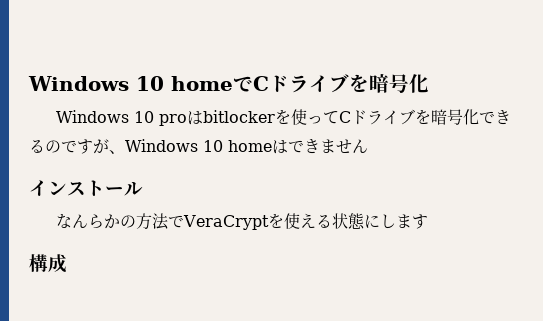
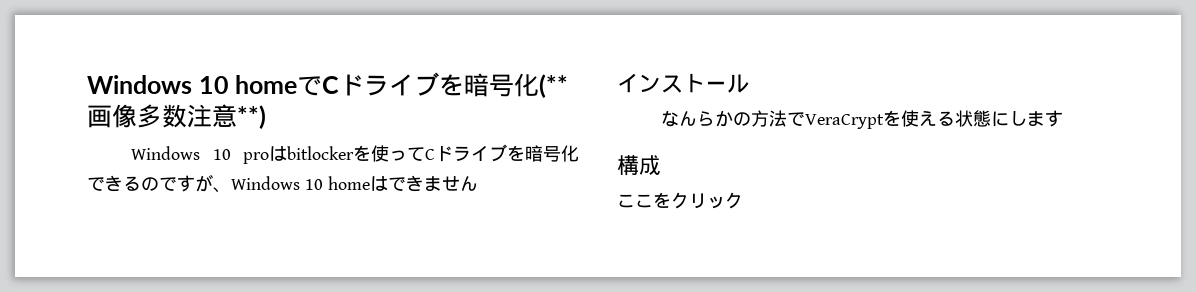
- Windows 10 homeでCドライブを暗号化
+ Windows 10 homeでCドライブを暗号化(**画像多数注意**)
+ ここをクリック

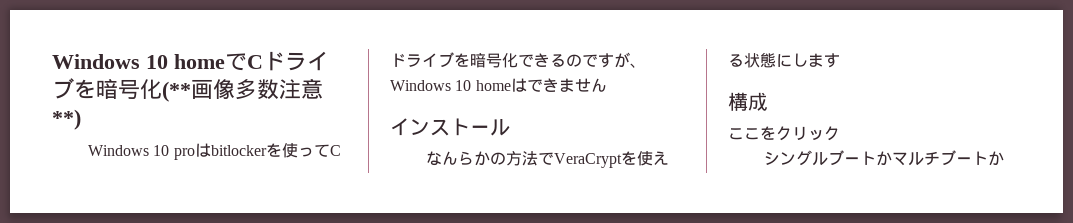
+ シングルブートかマルチブートか

